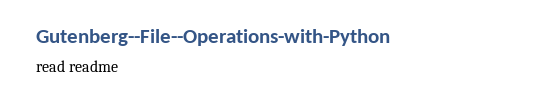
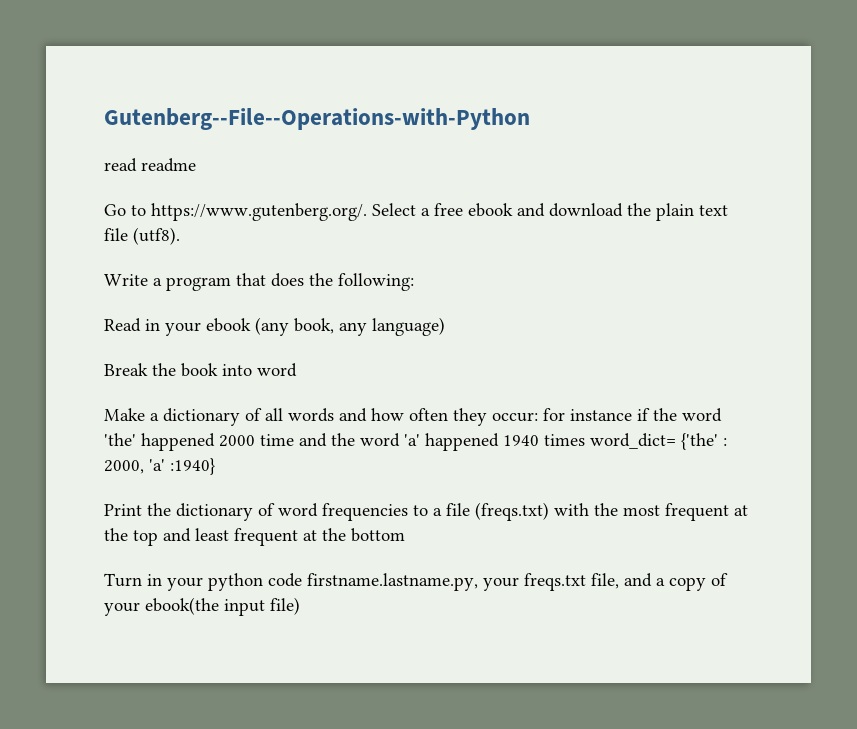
+ Go to https://www.gutenberg.org/. Select a free ebook and download the plain text file (utf8).
+ Write a program that does the following:
+ Read in your ebook (any book, any language)
+ Break the book into word
+ Make a dictionary of all words and how often they occur: for instance if the word 'the' happened 2000 time and the word 'a' happened 1940 times word_dict= {'the' : 2000, 'a' :1940}
+ Print the dictionary of word frequencies to a file (freqs.txt) with the most frequent at the top and least frequent at the bottom
+ Turn in your python code firstname.lastname.py, your freqs.txt file, and a copy of your ebook(the input file)

